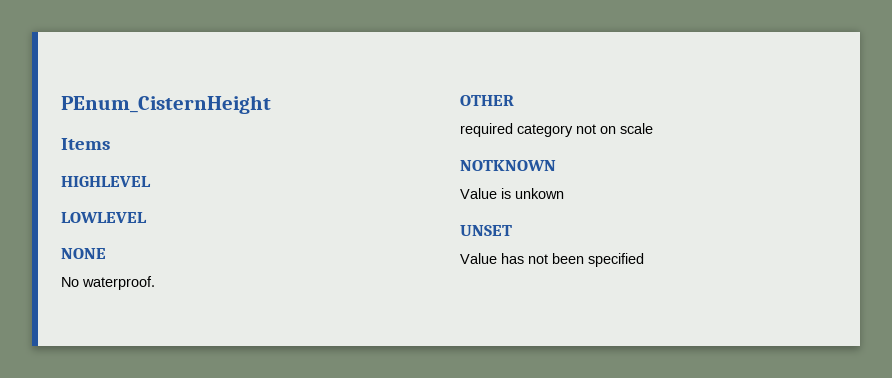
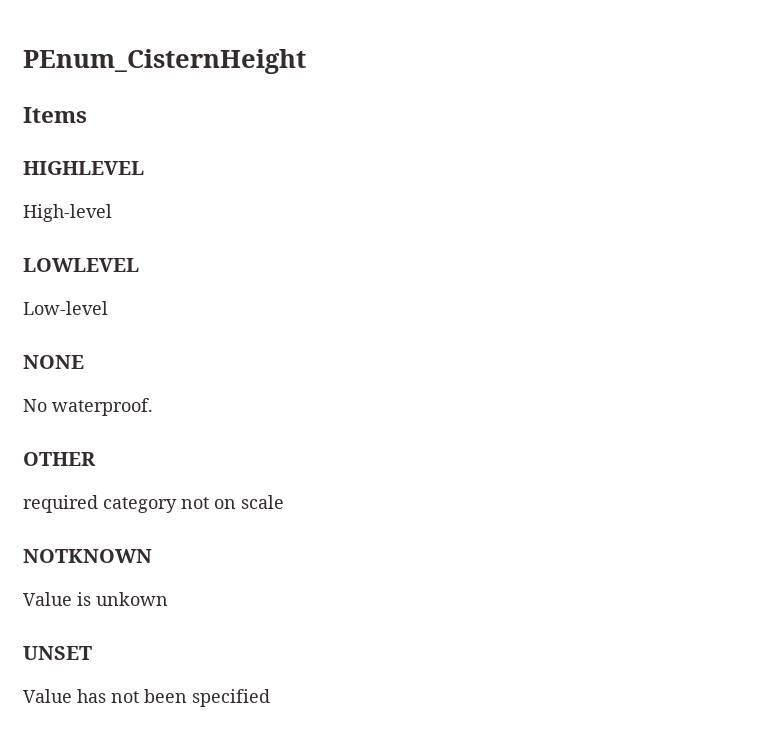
+ High-level
+ Low-level

